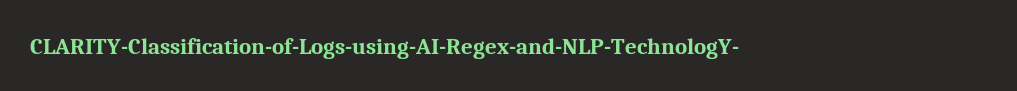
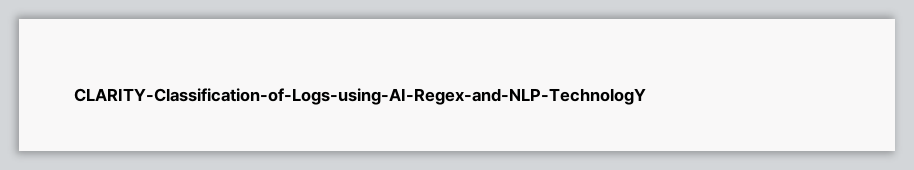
- CLARITY-Classification-of-Logs-using-AI-Regex-and-NLP-TechnologY-
+ CLARITY-Classification-of-Logs-using-AI-Regex-and-NLP-TechnologY

